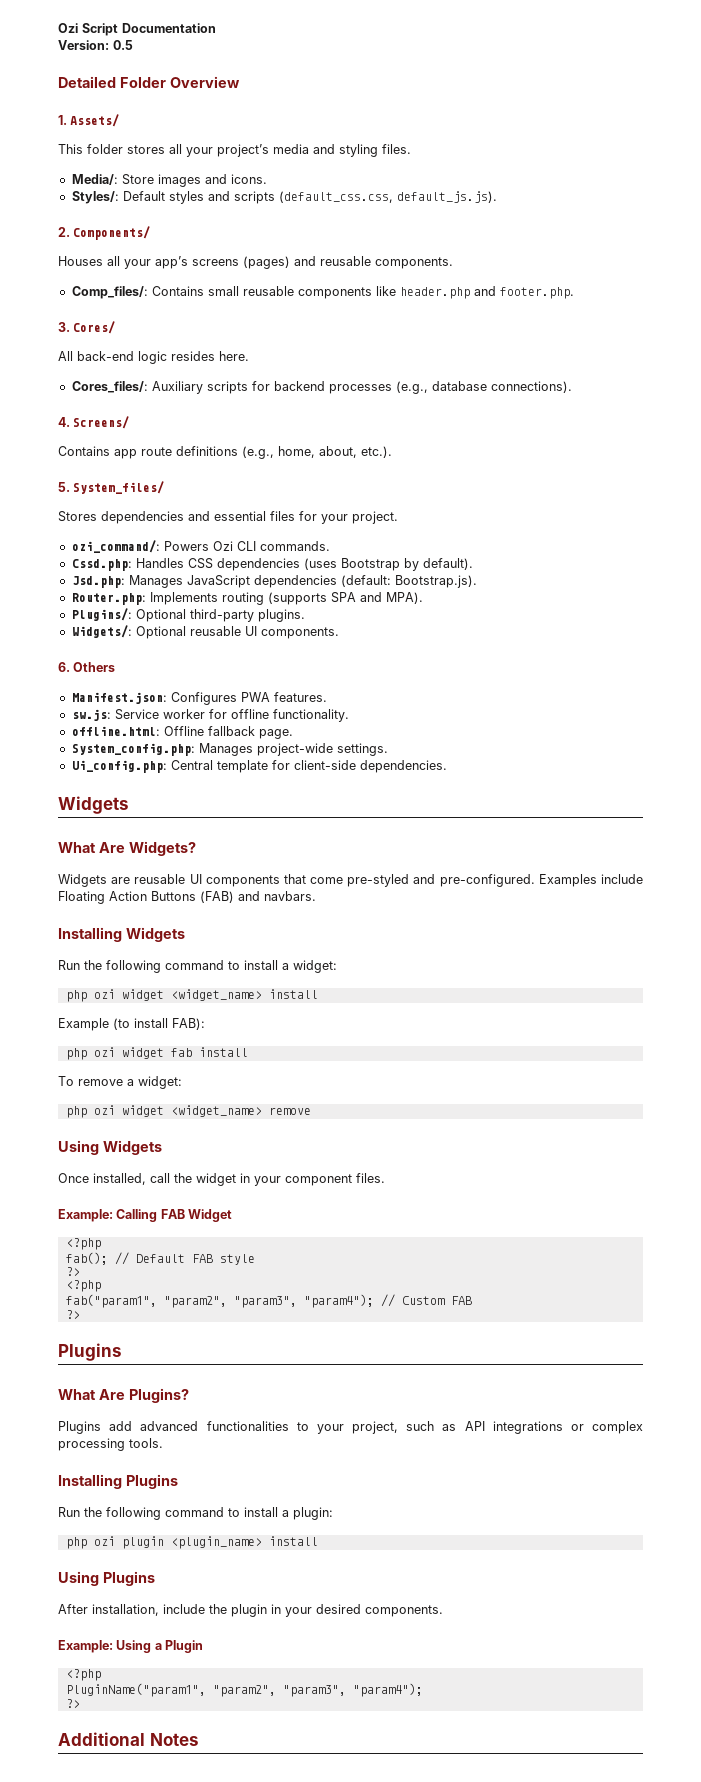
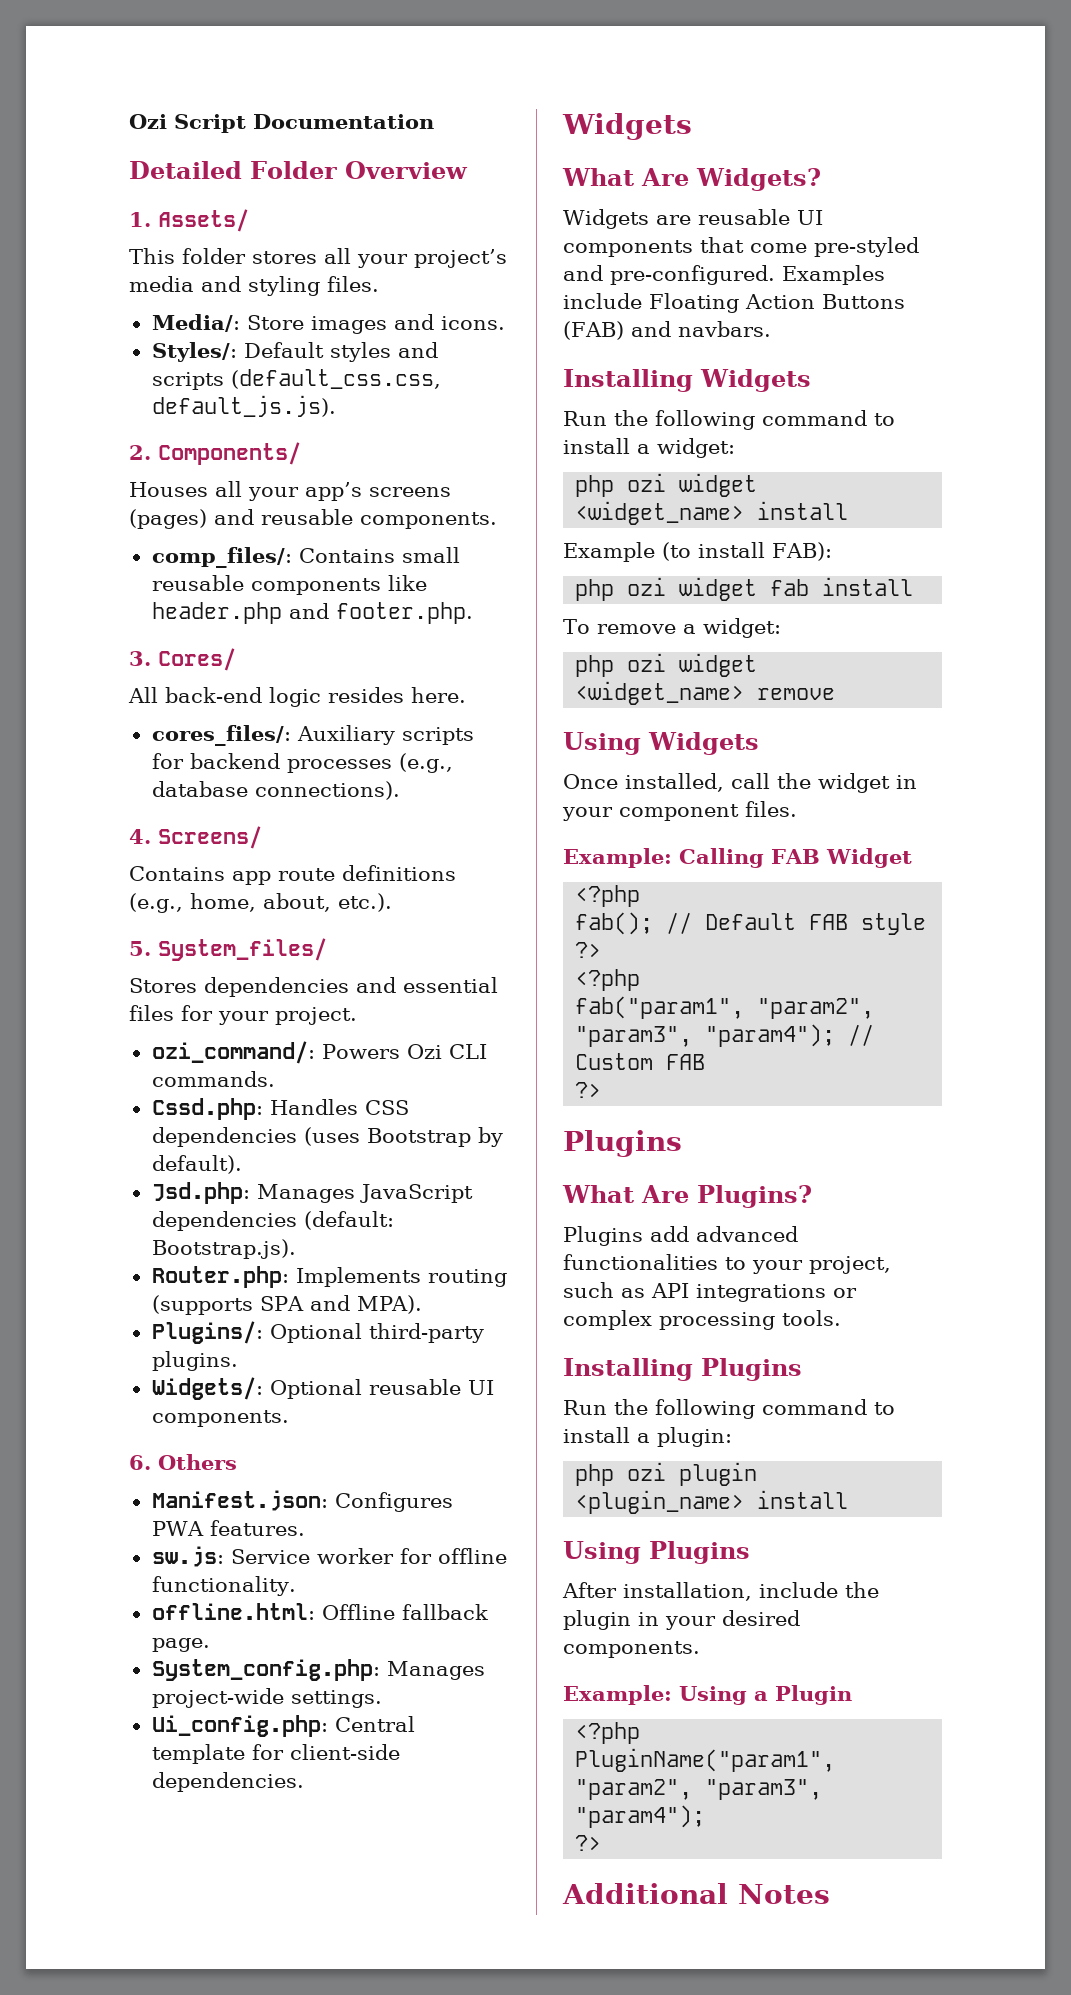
- Version: 0.5
- Comp_files/: Contains small reusable components like header.php and footer.php.
+ comp_files/: Contains small reusable components like header.php and footer.php.
- Cores_files/: Auxiliary scripts for backend processes (e.g., database connections).
+ cores_files/: Auxiliary scripts for backend processes (e.g., database connections).

